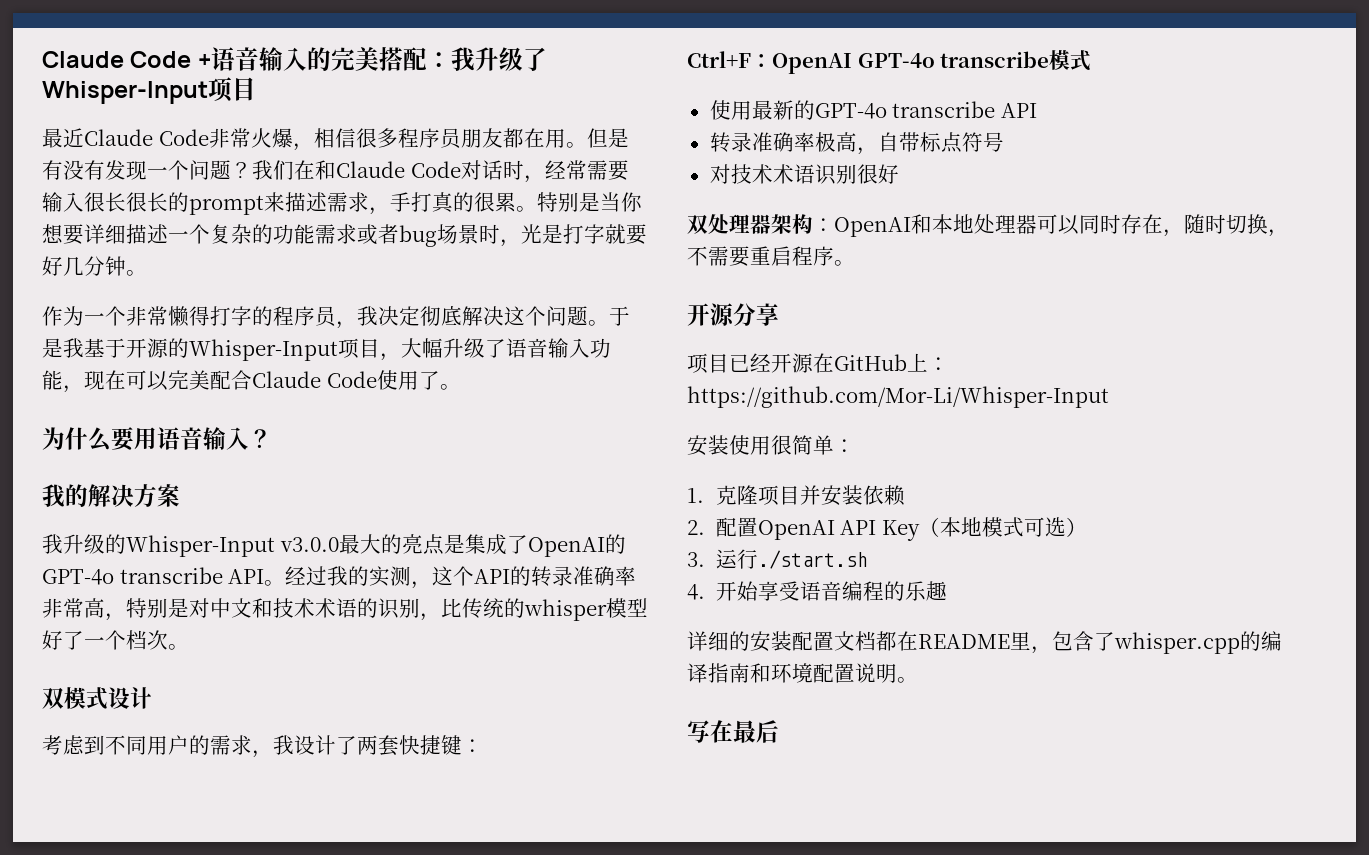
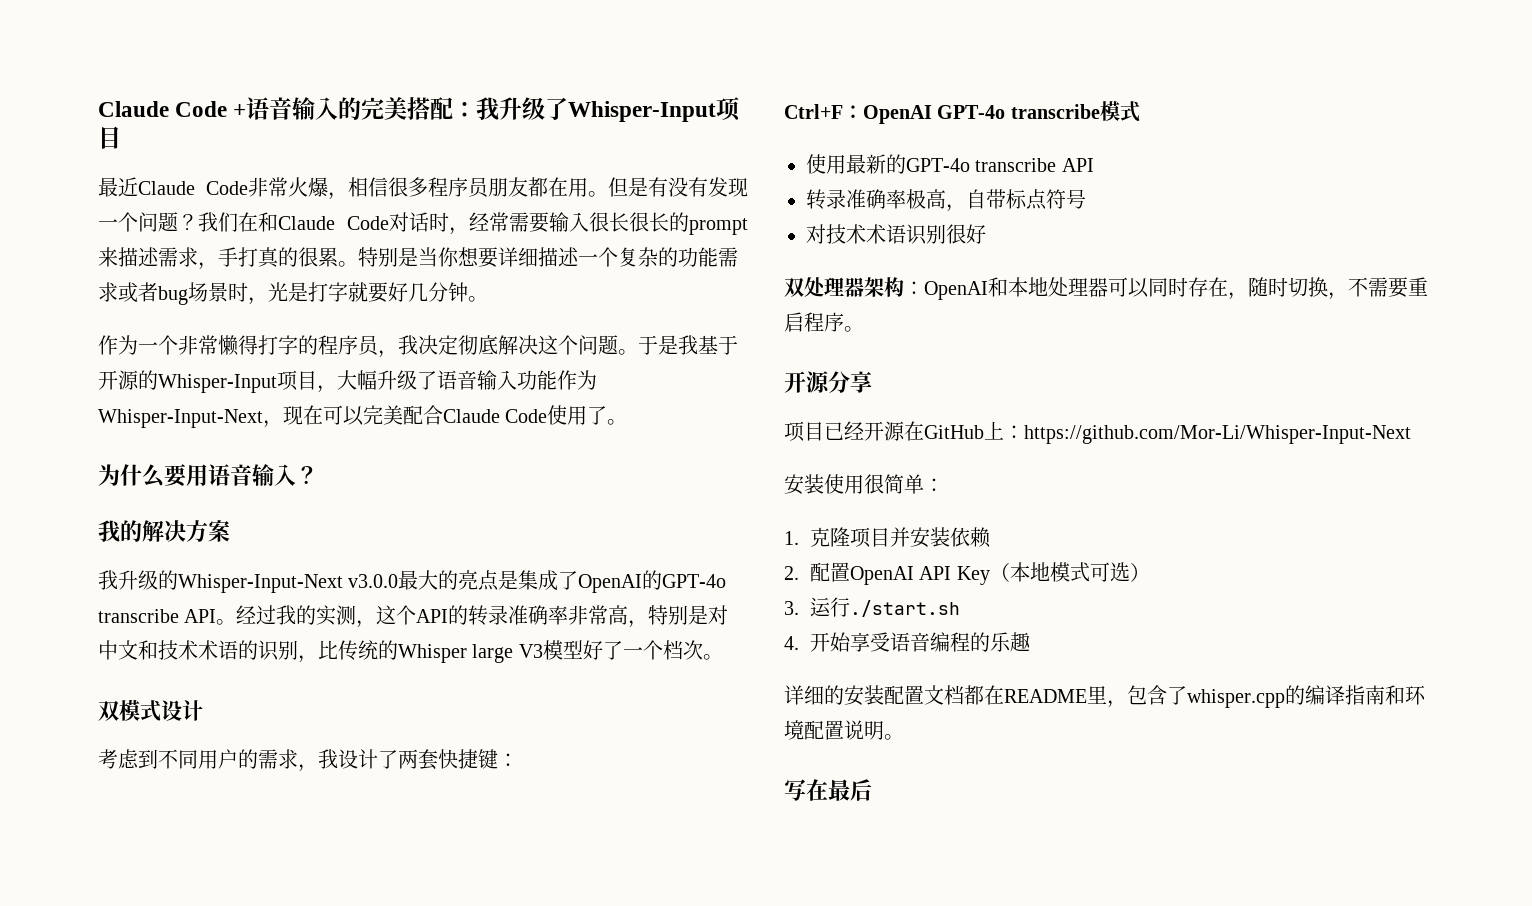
- 于是我基于开源的Whisper-Input项目，大幅升级了语音输入功能，现在可以完美配合Claude Code使用了。
+ 于是我基于开源的Whisper-Input项目，大幅升级了语音输入功能作为Whisper-Input-Next，现在可以完美配合Claude Code使用了。
- 我升级的Whisper-Input v3.0.0最大的亮点是集成了OpenAI的GPT-4o transcribe API。
+ 我升级的Whisper-Input-Next v3.0.0最大的亮点是集成了OpenAI的GPT-4o transcribe API。
- 经过我的实测，这个API的转录准确率非常高，特别是对中文和技术术语的识别，比传统的whisper模型好了一个档次。
+ 经过我的实测，这个API的转录准确率非常高，特别是对中文和技术术语的识别，比传统的Whisper large V3模型好了一个档次。
- 项目已经开源在GitHub上：https://github.com/Mor-Li/Whisper-Input
+ 项目已经开源在GitHub上：https://github.com/Mor-Li/Whisper-Input-Next

